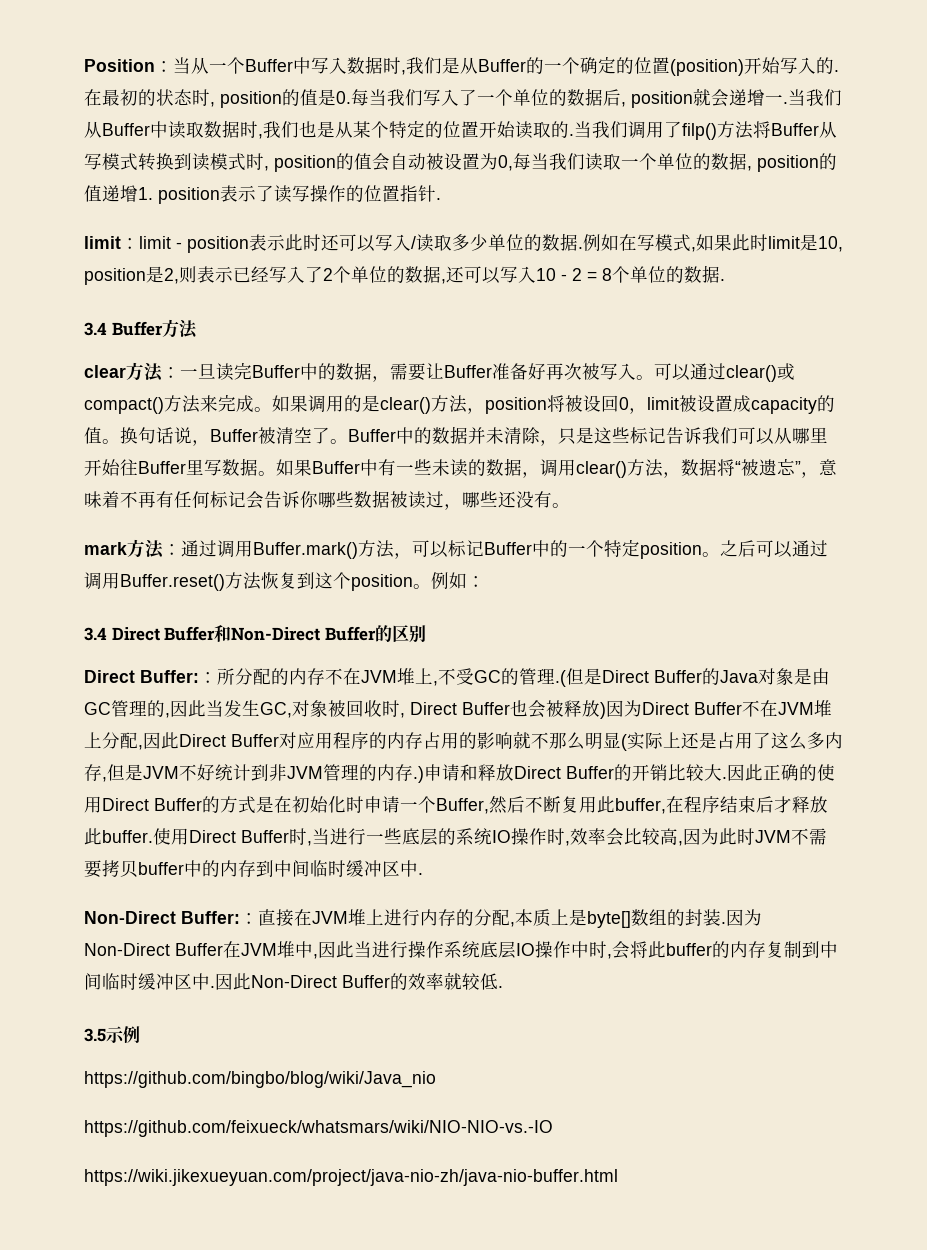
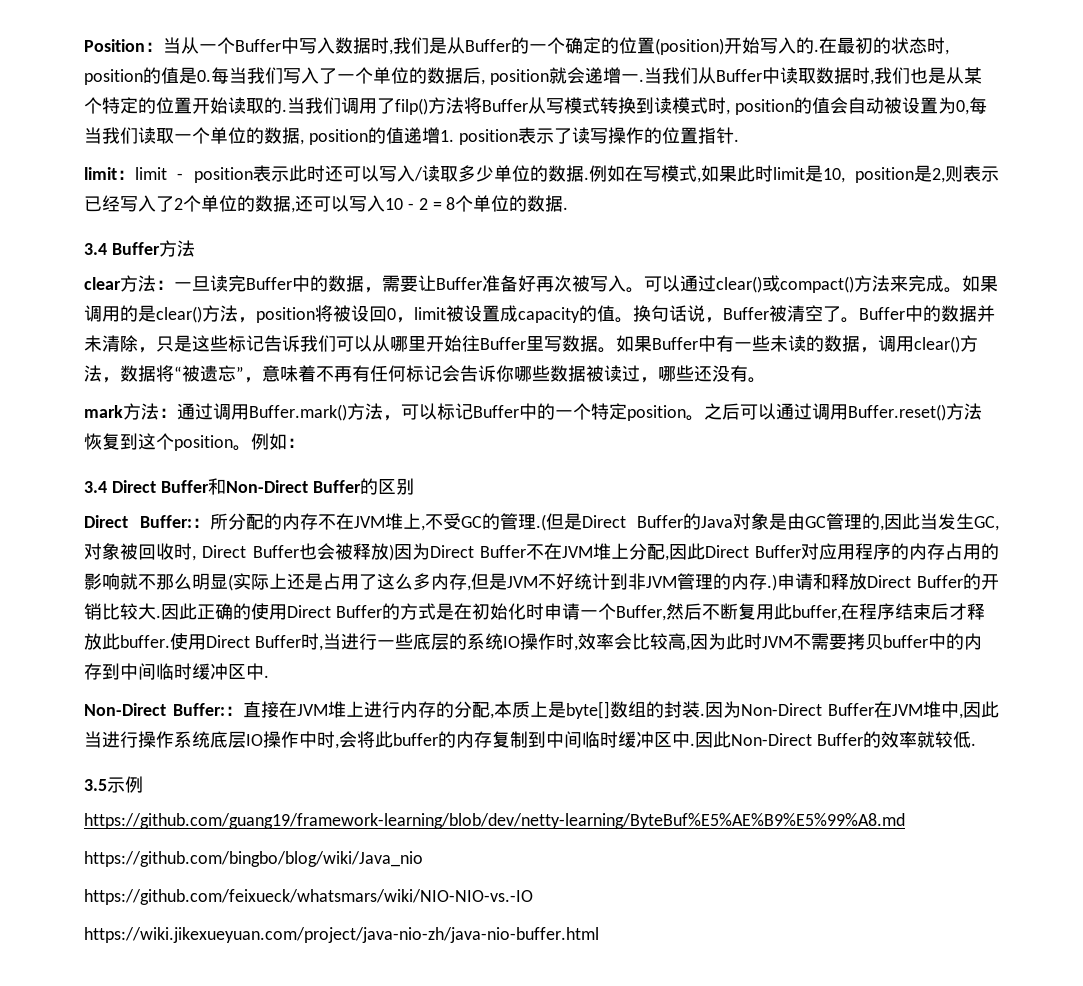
+ https://github.com/guang19/framework-learning/blob/dev/netty-learning/ByteBuf%E5%AE%B9%E5%99%A8.md

